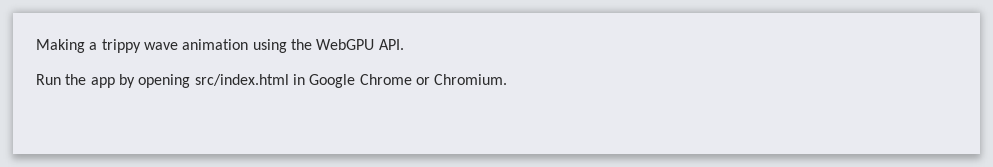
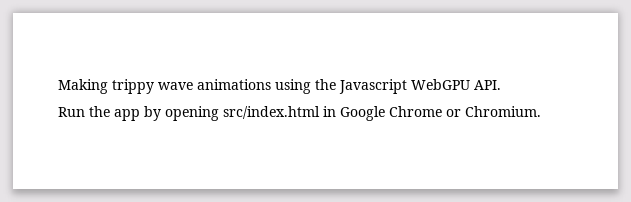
- Making a trippy wave animation using the WebGPU API.
+ Making trippy wave animations using the Javascript WebGPU API.

